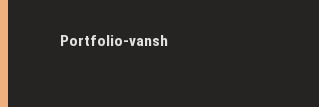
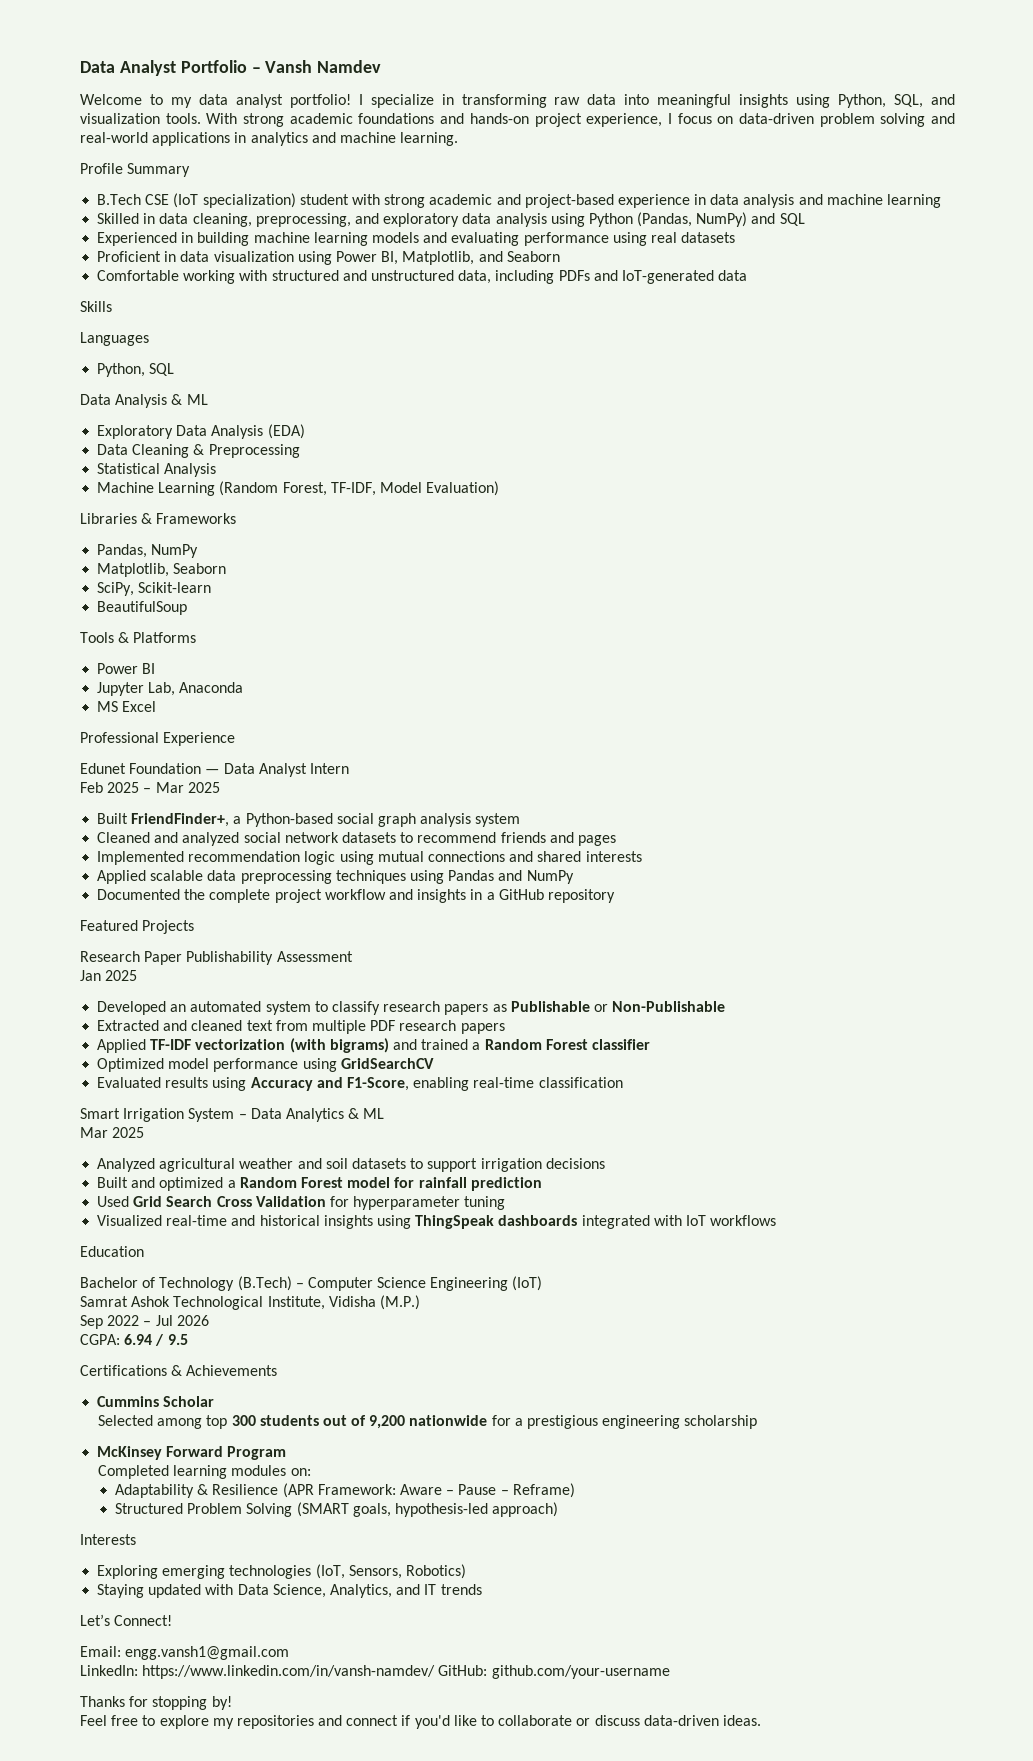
- Portfolio-vansh
+ Data Analyst Portfolio – Vansh Namdev
+ Welcome to my data analyst portfolio! I specialize in transforming raw data into meaningful insights using Python, SQL, and visualization tools. With strong academic foundations and hands-on project experience, I focus on data-driven problem solving and real-world applications in analytics and machine learning.
+ Profile Summary
+ B.Tech CSE (IoT specialization) student with strong academic and project-based experience in data analysis and machine learning
+ Skilled in data cleaning, preprocessing, and exploratory data analysis using Python (Pandas, NumPy) and SQL
+ Experienced in building machine learning models and evaluating performance using real datasets
+ Proficient in data visualization using Power BI, Matplotlib, and Seaborn
+ Comfortable working with structured and unstructured data, including PDFs and IoT-generated data
+ Skills
+ Languages
+ Python, SQL
+ Data Analysis & ML
+ Exploratory Data Analysis (EDA)
+ Data Cleaning & Preprocessing
+ Statistical Analysis
+ Machine Learning (Random Forest, TF-IDF, Model Evaluation)
+ Libraries & Frameworks
+ Pandas, NumPy
+ Matplotlib, Seaborn
+ SciPy, Scikit-learn
+ BeautifulSoup
+ Tools & Platforms
+ Power BI
+ Jupyter Lab, Anaconda
+ MS Excel
+ Professional Experience
+ Edunet Foundation — Data Analyst Intern
+ Feb 2025 – Mar 2025
+ Built FriendFinder+, a Python-based social graph analysis system
+ Cleaned and analyzed social network datasets to recommend friends and pages
+ Implemented recommendation logic using mutual connections and shared interests
+ Applied scalable data preprocessing techniques using Pandas and NumPy
+ Documented the complete project workflow and insights in a GitHub repository
+ Featured Projects
+ Research Paper Publishability Assessment
+ Jan 2025
+ Developed an automated system to classify research papers as Publishable or Non-Publishable
+ Extracted and cleaned text from multiple PDF research papers
+ Applied TF-IDF vectorization (with bigrams) and trained a Random Forest classifier
+ Optimized model performance using GridSearchCV
+ Evaluated results using Accuracy and F1-Score, enabling real-time classification
+ Smart Irrigation System – Data Analytics & ML
+ Mar 2025
+ Analyzed agricultural weather and soil datasets to support irrigation decisions
+ Built and optimized a Random Forest model for rainfall prediction
+ Used Grid Search Cross Validation for hyperparameter tuning
+ Visualized real-time and historical insights using ThingSpeak dashboards integrated with IoT workflows
+ Education
+ Bachelor of Technology (B.Tech) – Computer Science Engineering (IoT)
+ Samrat Ashok Technological Institute, Vidisha (M.P.)
+ Sep 2022 – Jul 2026
+ CGPA: 6.94 / 9.5
+ Certifications & Achievements
+ Cummins Scholar
+ Selected among top 300 students out of 9,200 nationwide for a prestigious engineering scholarship
+ McKinsey Forward Program
+ Completed learning modules on:
+ Adaptability & Resilience (APR Framework: Aware – Pause – Reframe)
+ Structured Problem Solving (SMART goals, hypothesis-led approach)
+ Interests
+ Exploring emerging technologies (IoT, Sensors, Robotics)
+ Staying updated with Data Science, Analytics, and IT trends
+ Let’s Connect!
+ Email: engg.vansh1@gmail.com
+ LinkedIn: https://www.linkedin.com/in/vansh-namdev/ GitHub: github.com/your-username
+ Thanks for stopping by!
+ Feel free to explore my repositories and connect if you'd like to collaborate or discuss data-driven ideas.

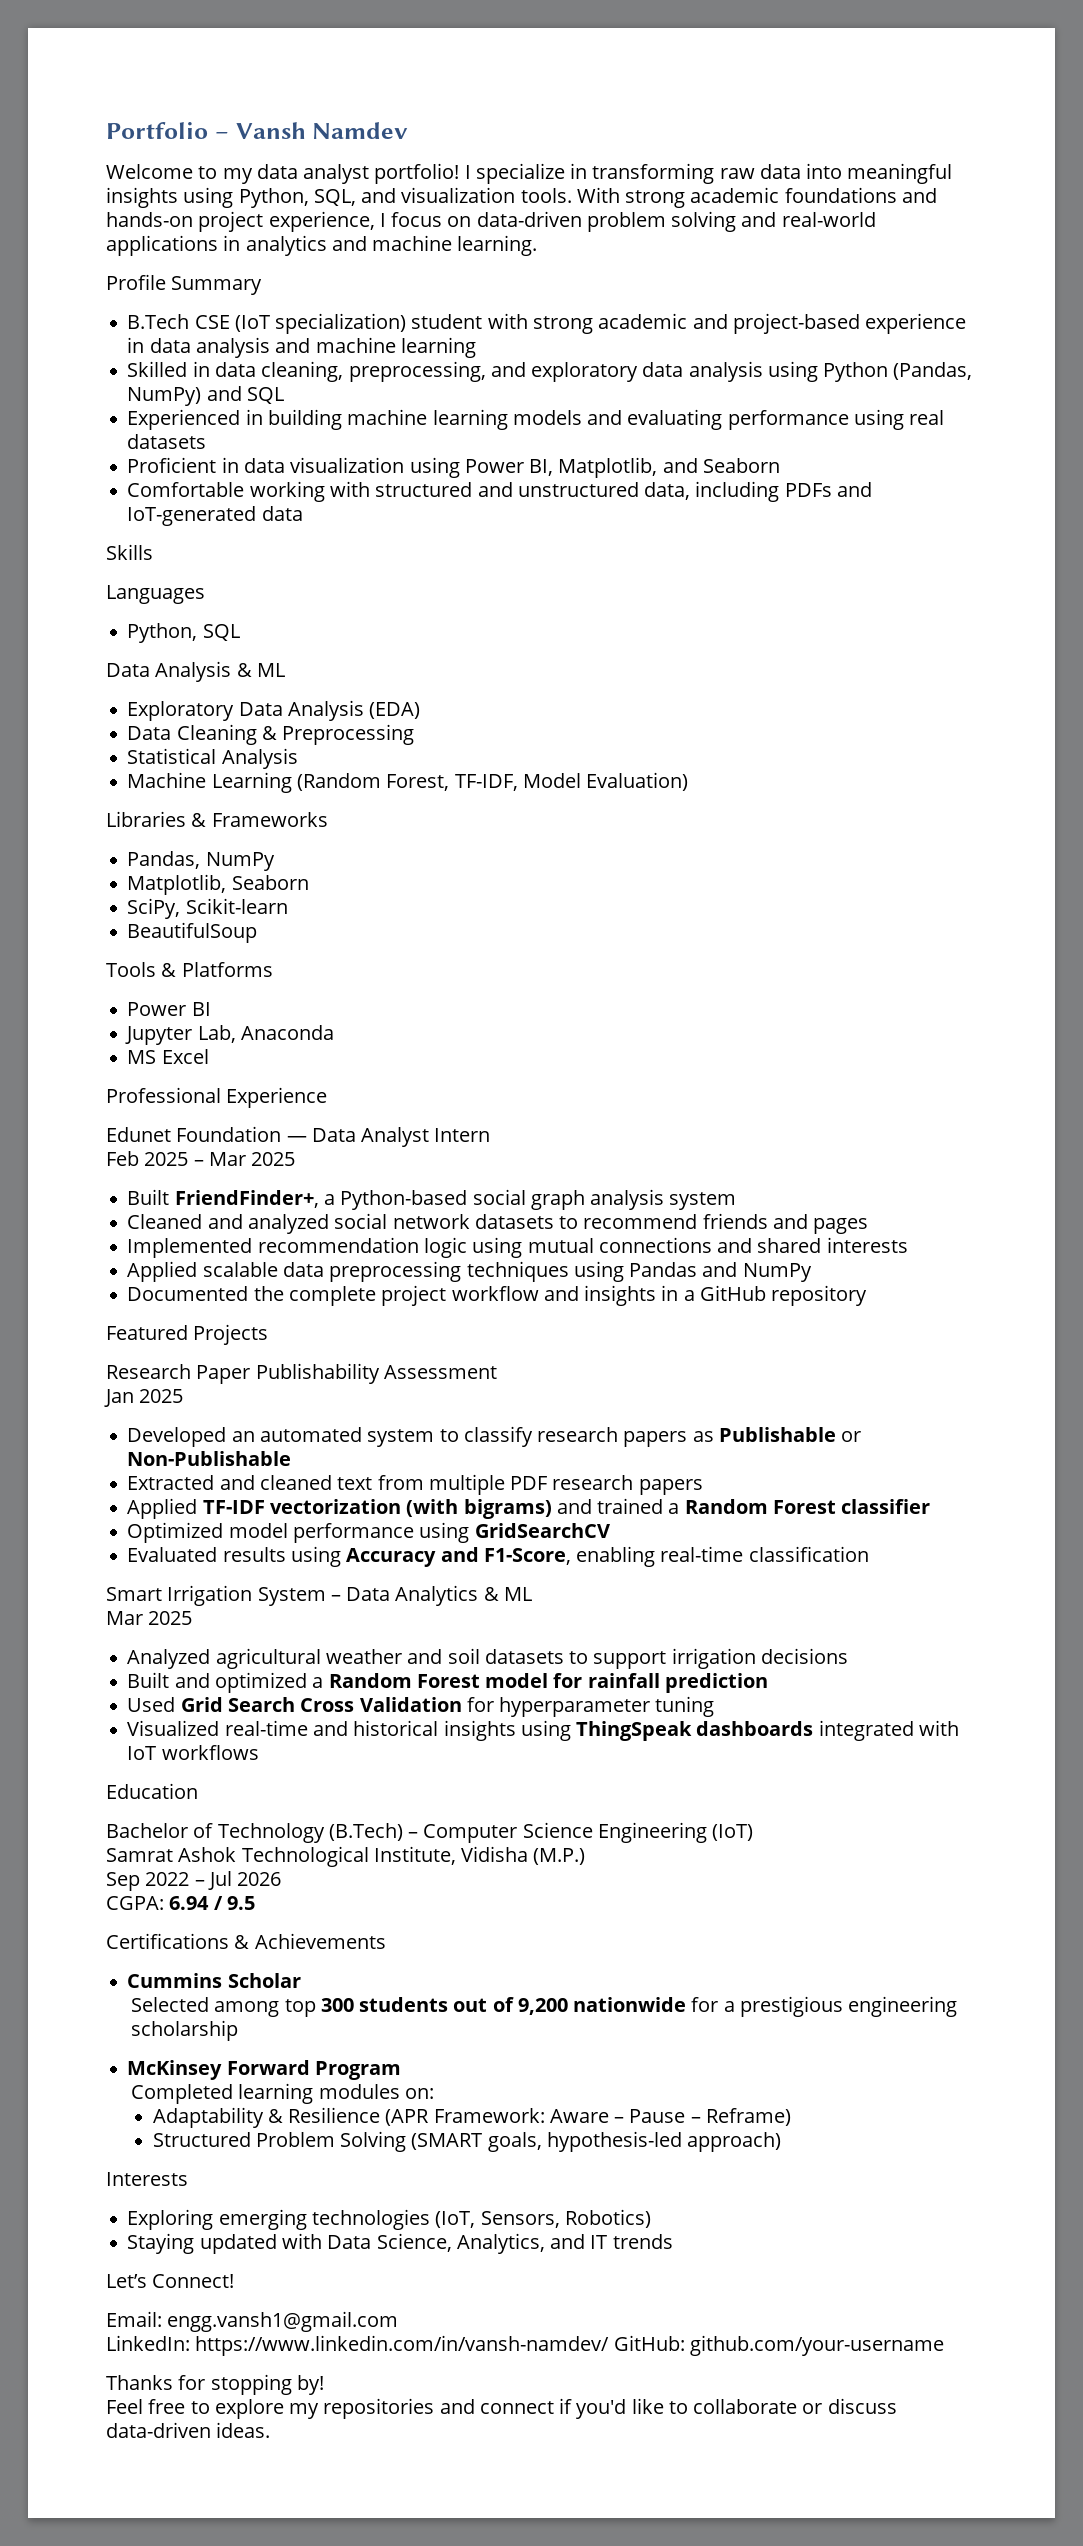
- Data Analyst Portfolio – Vansh Namdev
+ Portfolio – Vansh Namdev

